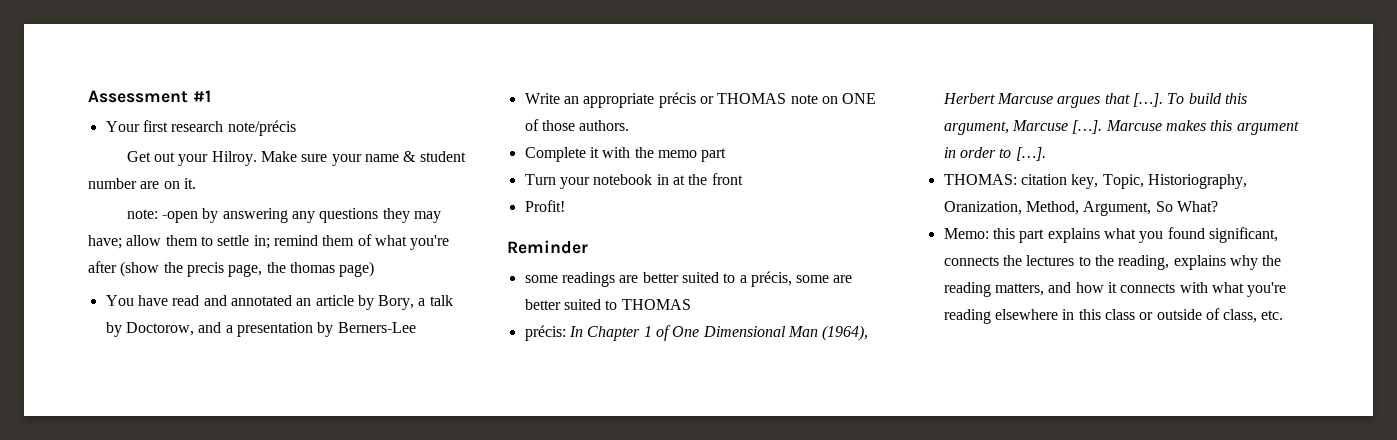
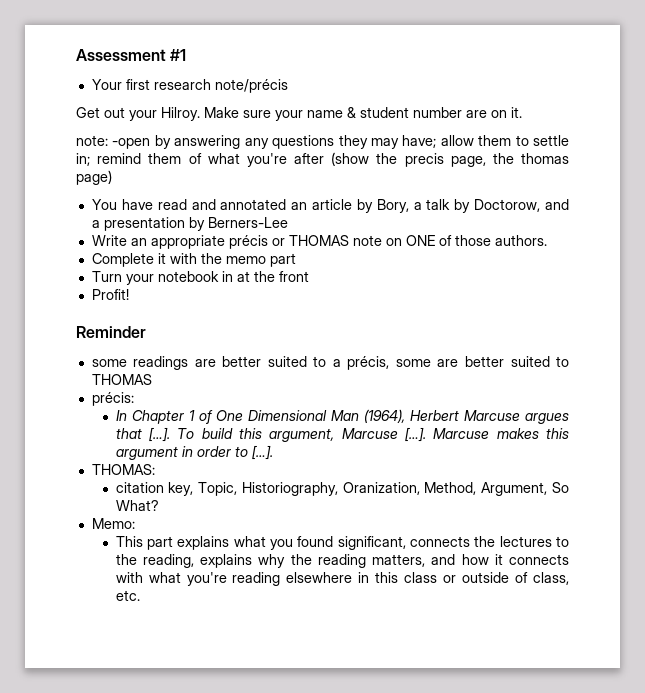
- précis: In Chapter 1 of One Dimensional Man (1964), Herbert Marcuse argues that […].
+ précis:
+ In Chapter 1 of One Dimensional Man (1964), Herbert Marcuse argues that […].
- THOMAS: citation key, Topic, Historiography, Oranization, Method, Argument, So What?
+ THOMAS:
+ citation key, Topic, Historiography, Oranization, Method, Argument, So What?
- Memo: this part explains what you found significant, connects the lectures to the reading, explains why the reading matters, and how it connects with what you're reading elsewhere in this class or outside of class, etc.
+ Memo:
+ This part explains what you found significant, connects the lectures to the reading, explains why the reading matters, and how it connects with what you're reading elsewhere in this class or outside of class, etc.

